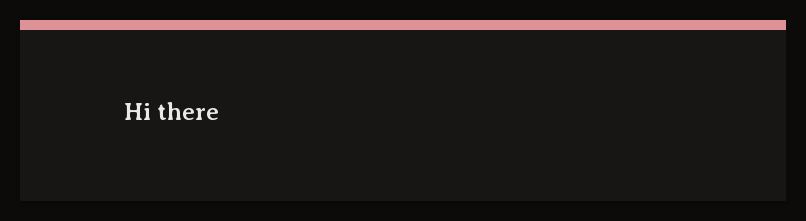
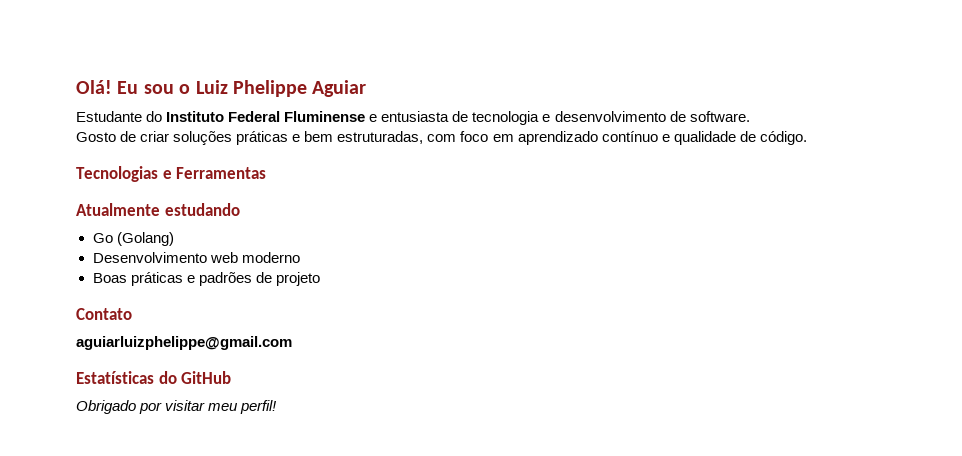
- Hi there
+ Olá! Eu sou o Luiz Phelippe Aguiar
+ Estudante do Instituto Federal Fluminense e entusiasta de tecnologia e desenvolvimento de software.
+ Gosto de criar soluções práticas e bem estruturadas, com foco em aprendizado contínuo e qualidade de código.
+ Tecnologias e Ferramentas
+ Atualmente estudando
+ Go (Golang)
+ Desenvolvimento web moderno
+ Boas práticas e padrões de projeto
+ Contato
+ aguiarluizphelippe@gmail.com
+ Estatísticas do GitHub
+ Obrigado por visitar meu perfil!

